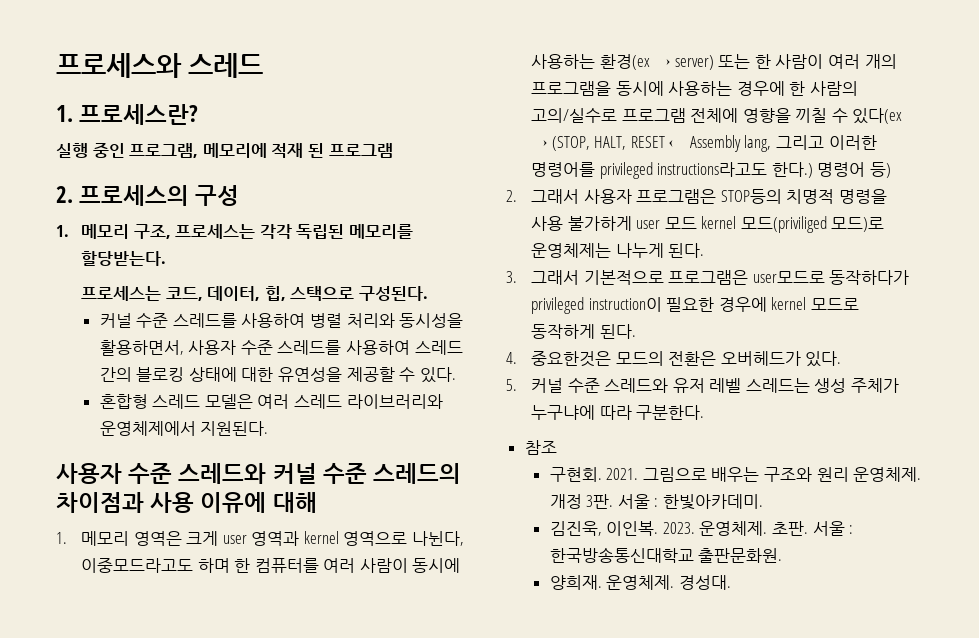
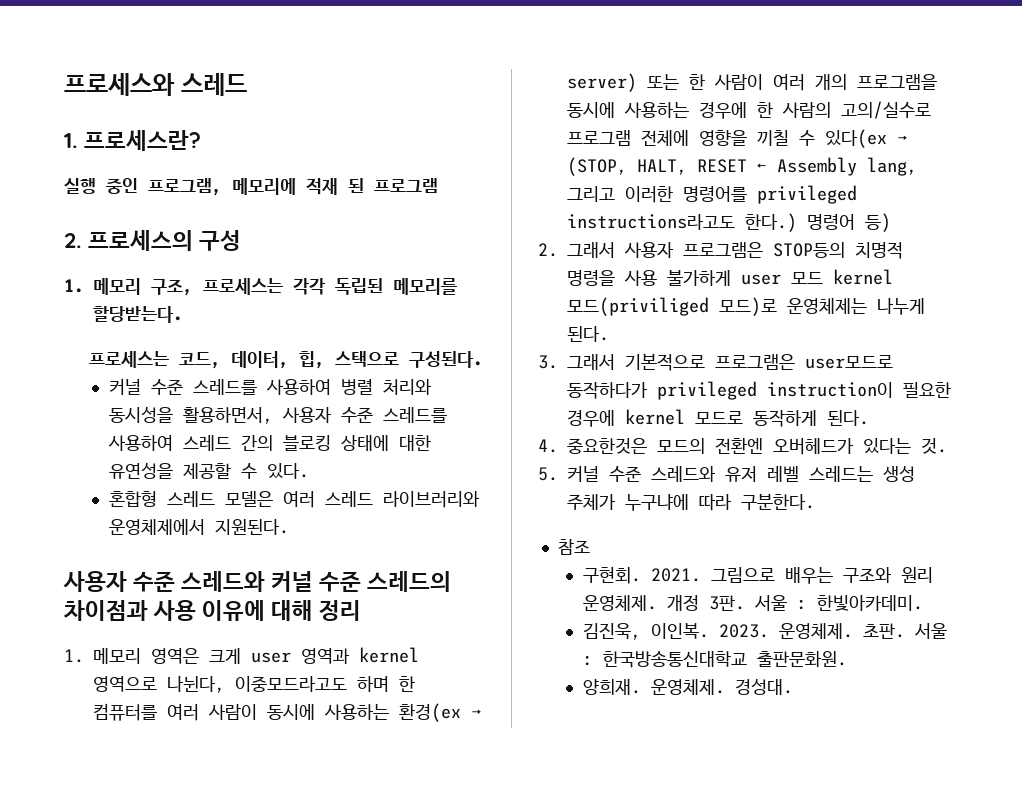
- 사용자 수준 스레드와 커널 수준 스레드의 차이점과 사용 이유에 대해
+ 사용자 수준 스레드와 커널 수준 스레드의 차이점과 사용 이유에 대해 정리
- 4. 중요한것은 모드의 전환은 오버헤드가 있다.
+ 4. 중요한것은 모드의 전환엔 오버헤드가 있다는 것.

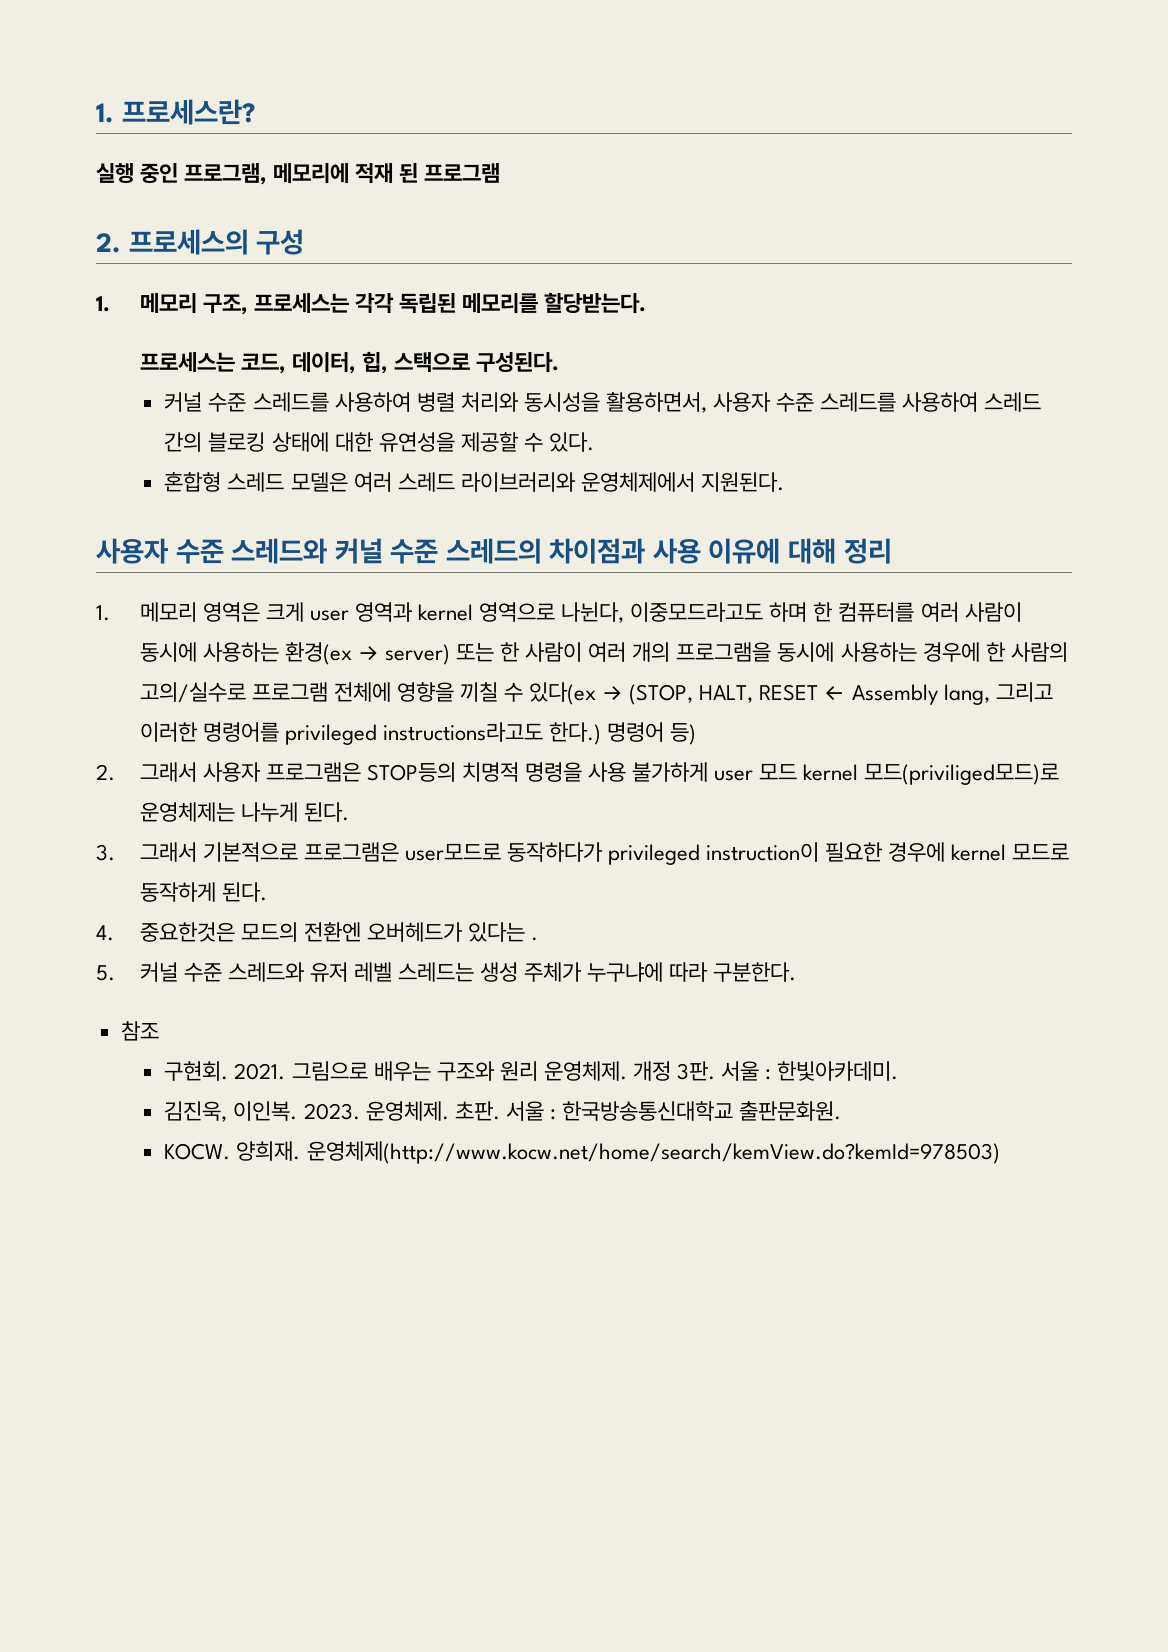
- 프로세스와 스레드
- 2. 그래서 사용자 프로그램은 STOP등의 치명적 명령을 사용 불가하게 user 모드 kernel 모드(priviliged 모드)로 운영체제는 나누게 된다.
+ 2. 그래서 사용자 프로그램은 STOP등의 치명적 명령을 사용 불가하게 user 모드 kernel 모드(priviliged모드)로 운영체제는 나누게 된다.
- 4. 중요한것은 모드의 전환엔 오버헤드가 있다는 것.
+ 4. 중요한것은 모드의 전환엔 오버헤드가 있다는 .
- 양희재. 운영체제. 경성대.
+ KOCW. 양희재. 운영체제(http://www.kocw.net/home/search/kemView.do?kemId=978503)

